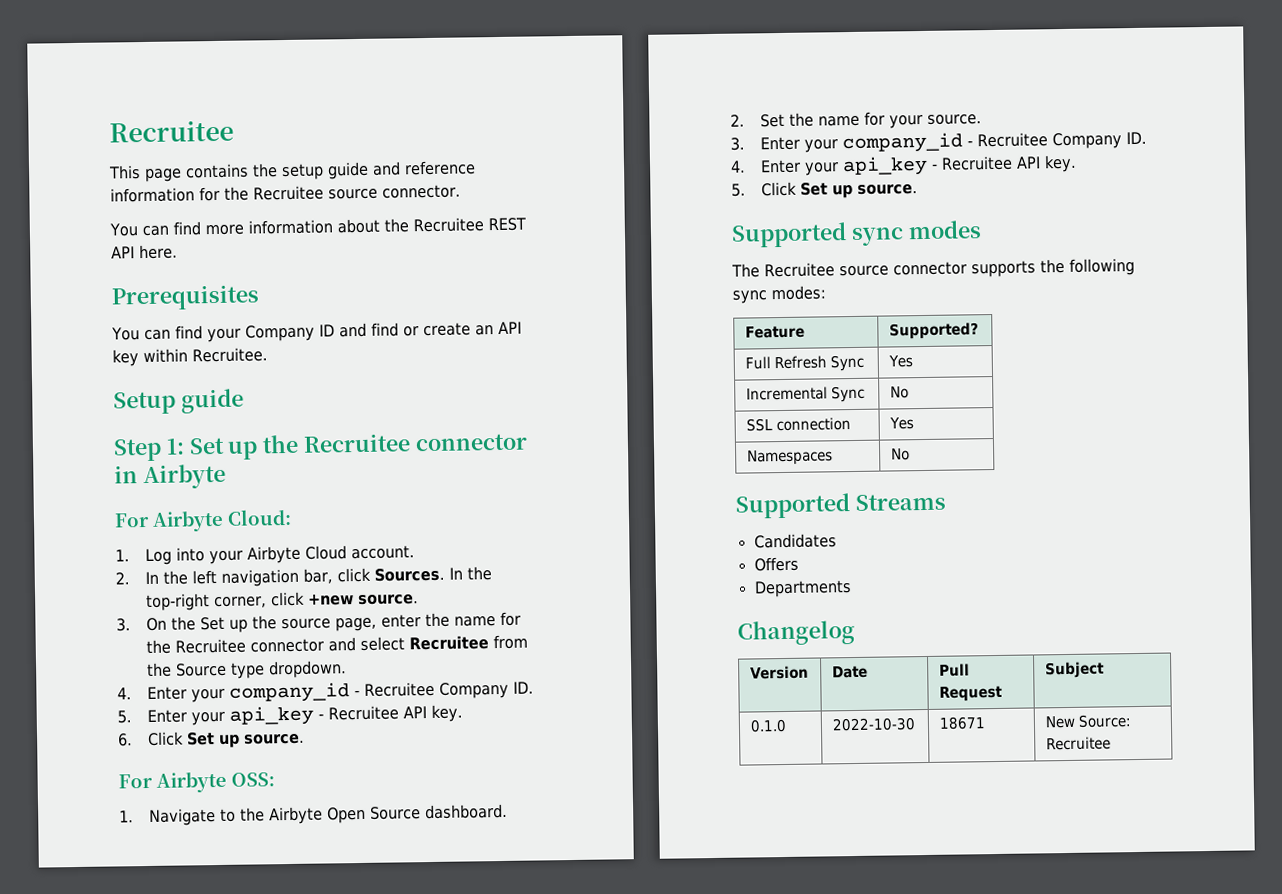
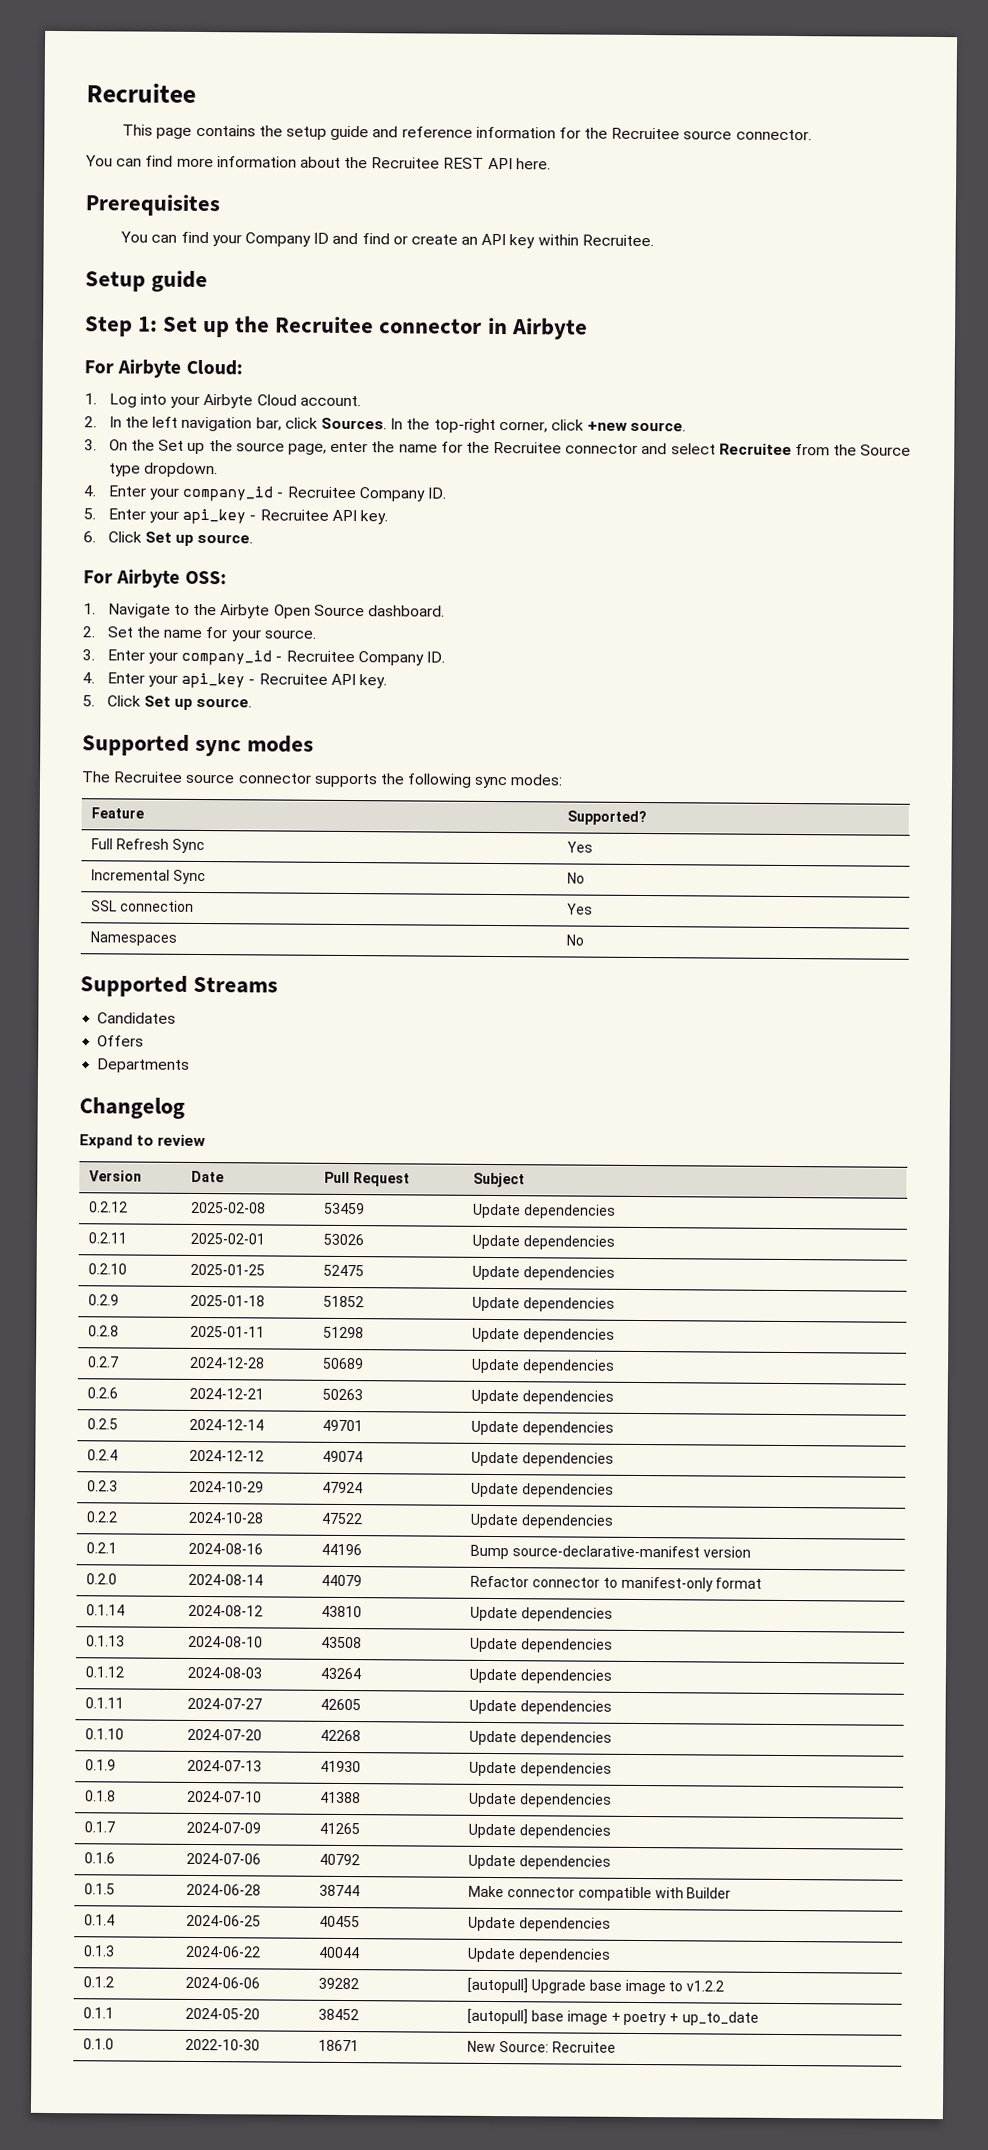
+ Expand to review
+ 0.2.12 | 2025-02-08 | 53459 | Update dependencies
+ 0.2.11 | 2025-02-01 | 53026 | Update dependencies
+ 0.2.10 | 2025-01-25 | 52475 | Update dependencies
+ 0.2.9 | 2025-01-18 | 51852 | Update dependencies
+ 0.2.8 | 2025-01-11 | 51298 | Update dependencies
+ 0.2.7 | 2024-12-28 | 50689 | Update dependencies
+ 0.2.6 | 2024-12-21 | 50263 | Update dependencies
+ 0.2.5 | 2024-12-14 | 49701 | Update dependencies
+ 0.2.4 | 2024-12-12 | 49074 | Update dependencies
+ 0.2.3 | 2024-10-29 | 47924 | Update dependencies
+ 0.2.2 | 2024-10-28 | 47522 | Update dependencies
+ 0.2.1 | 2024-08-16 | 44196 | Bump source-declarative-manifest version
+ 0.2.0 | 2024-08-14 | 44079 | Refactor connector to manifest-only format
+ 0.1.14 | 2024-08-12 | 43810 | Update dependencies
+ 0.1.13 | 2024-08-10 | 43508 | Update dependencies
+ 0.1.12 | 2024-08-03 | 43264 | Update dependencies
+ 0.1.11 | 2024-07-27 | 42605 | Update dependencies
+ 0.1.10 | 2024-07-20 | 42268 | Update dependencies
+ 0.1.9 | 2024-07-13 | 41930 | Update dependencies
+ 0.1.8 | 2024-07-10 | 41388 | Update dependencies
+ 0.1.7 | 2024-07-09 | 41265 | Update dependencies
+ 0.1.6 | 2024-07-06 | 40792 | Update dependencies
+ 0.1.5 | 2024-06-28 | 38744 | Make connector compatible with Builder
+ 0.1.4 | 2024-06-25 | 40455 | Update dependencies
+ 0.1.3 | 2024-06-22 | 40044 | Update dependencies
+ 0.1.2 | 2024-06-06 | 39282 | [autopull] Upgrade base image to v1.2.2
+ 0.1.1 | 2024-05-20 | 38452 | [autopull] base image + poetry + up_to_date

